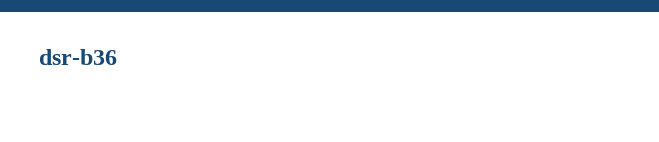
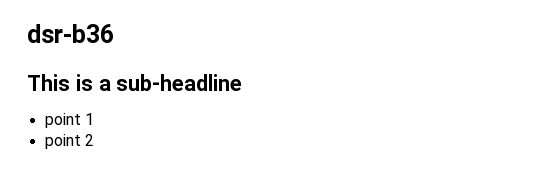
+ This is a sub-headline
+ point 1
+ point 2

